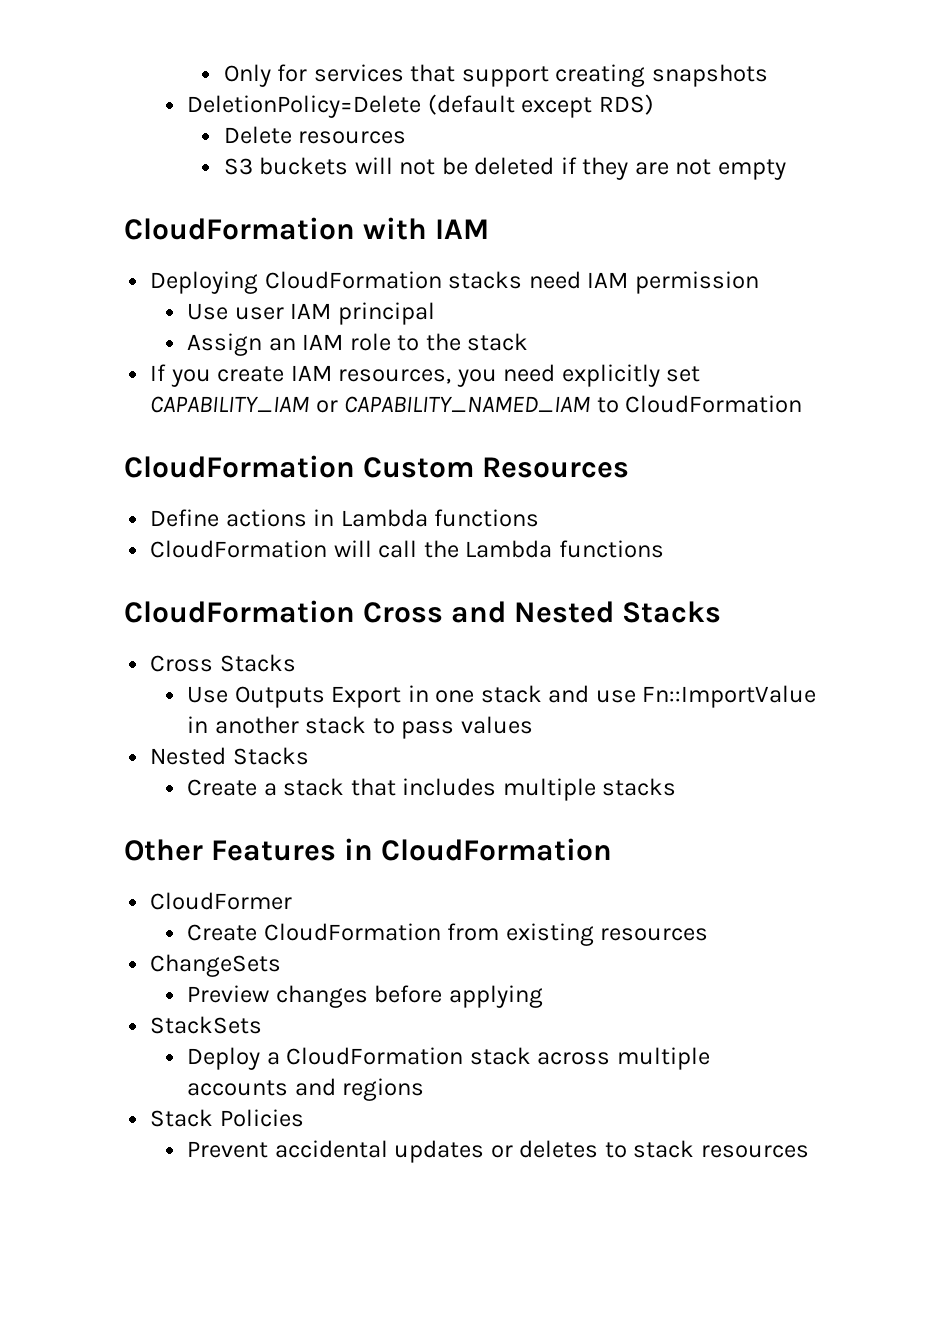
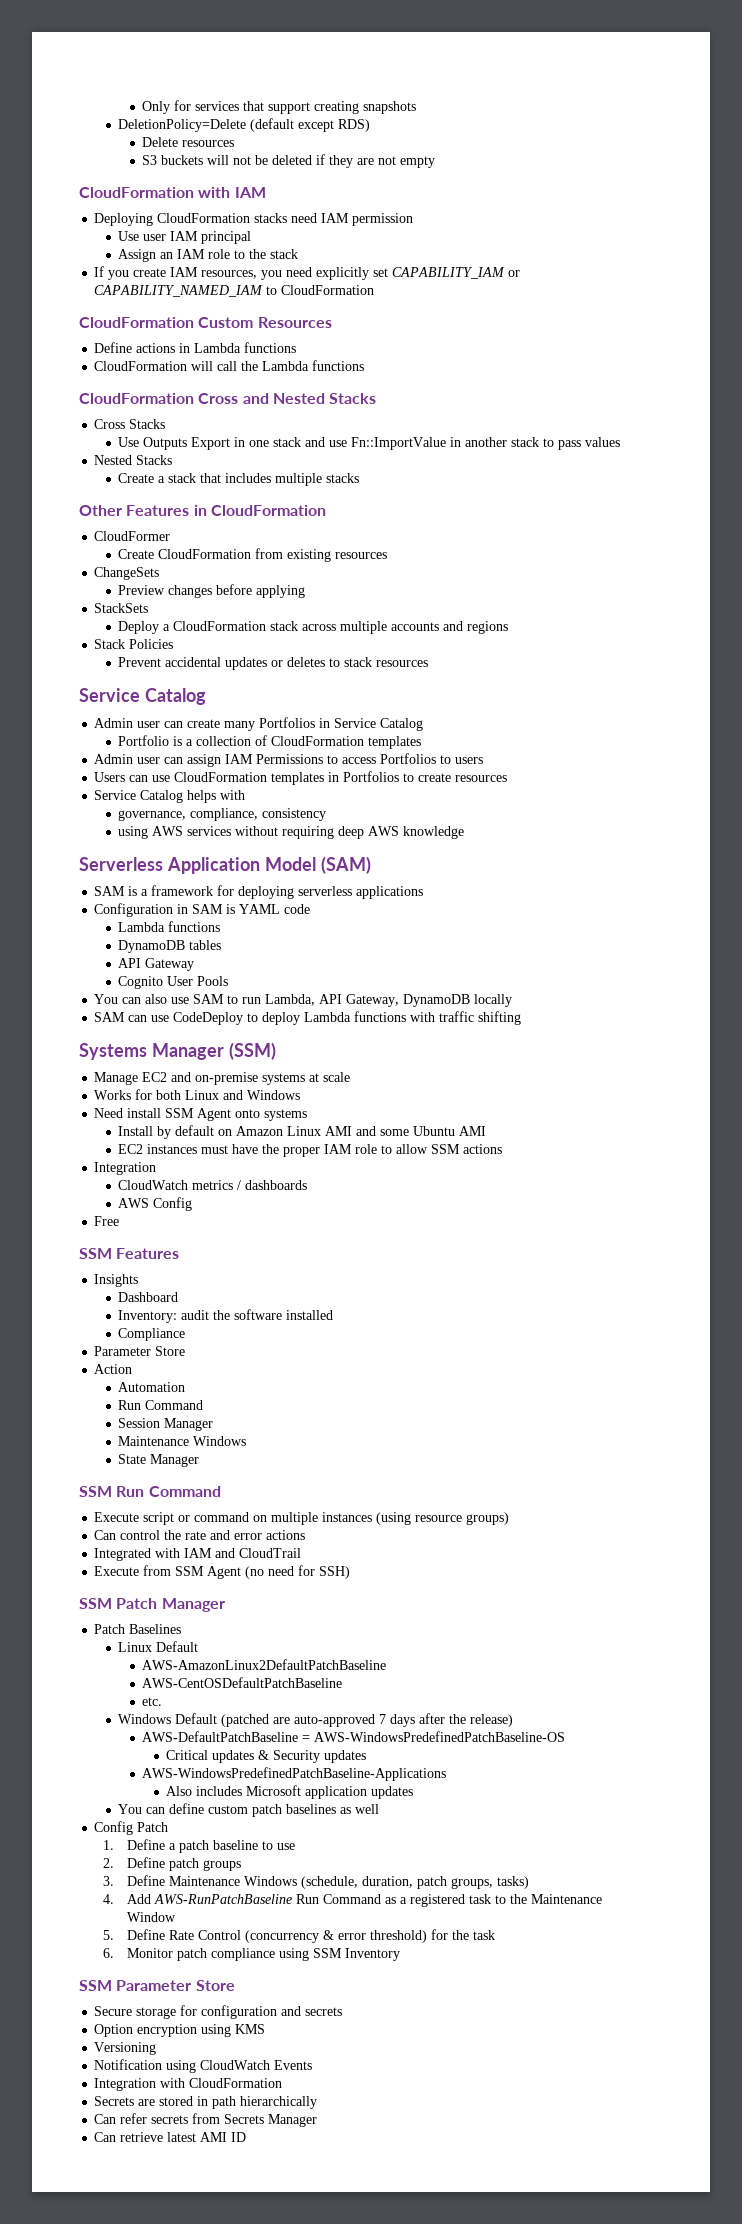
  Prevent accidental updates or deletes to stack resources
+ Service Catalog
+ Admin user can create many Portfolios in Service Catalog
+ Portfolio is a collection of CloudFormation templates
+ Admin user can assign IAM Permissions to access Portfolios to users
+ Users can use CloudFormation templates in Portfolios to create resources
+ Service Catalog helps with
+ governance, compliance, consistency
+ using AWS services without requiring deep AWS knowledge
+ Serverless Application Model (SAM)
+ SAM is a framework for deploying serverless applications
+ Configuration in SAM is YAML code
+ Lambda functions
+ DynamoDB tables
+ API Gateway
+ Cognito User Pools
+ You can also use SAM to run Lambda, API Gateway, DynamoDB locally
+ SAM can use CodeDeploy to deploy Lambda functions with traffic shifting
+ Systems Manager (SSM)
+ Manage EC2 and on-premise systems at scale
+ Works for both Linux and Windows
+ Need install SSM Agent onto systems
+ Install by default on Amazon Linux AMI and some Ubuntu AMI
+ EC2 instances must have the proper IAM role to allow SSM actions
+ Integration
+ CloudWatch metrics / dashboards
+ AWS Config
+ Free
+ SSM Features
+ Insights
+ Dashboard
+ Inventory: audit the software installed
+ Compliance
+ Parameter Store
+ Action
+ Automation
+ Run Command
+ Session Manager
+ Maintenance Windows
+ State Manager
+ SSM Run Command
+ Execute script or command on multiple instances (using resource groups)
+ Can control the rate and error actions
+ Integrated with IAM and CloudTrail
+ Execute from SSM Agent (no need for SSH)
+ SSM Patch Manager
+ Patch Baselines
+ Linux Default
+ AWS-AmazonLinux2DefaultPatchBaseline
+ AWS-CentOSDefaultPatchBaseline
+ etc.
+ Windows Default (patched are auto-approved 7 days after the release)
+ AWS-DefaultPatchBaseline = AWS-WindowsPredefinedPatchBaseline-OS
+ Critical updates & Security updates
+ AWS-WindowsPredefinedPatchBaseline-Applications
+ Also includes Microsoft application updates
+ You can define custom patch baselines as well
+ Config Patch
+ 1. Define a patch baseline to use
+ 2. Define patch groups
+ 3. Define Maintenance Windows (schedule, duration, patch groups, tasks)
+ 4. Add AWS-RunPatchBaseline Run Command as a registered task to the Maintenance Window
+ 5. Define Rate Control (concurrency & error threshold) for the task
+ 6. Monitor patch compliance using SSM Inventory
+ SSM Parameter Store
+ Secure storage for configuration and secrets
+ Option encryption using KMS
+ Versioning
+ Notification using CloudWatch Events
+ Integration with CloudFormation
+ Secrets are stored in path hierarchically
+ Can refer secrets from Secrets Manager
+ Can retrieve latest AMI ID

